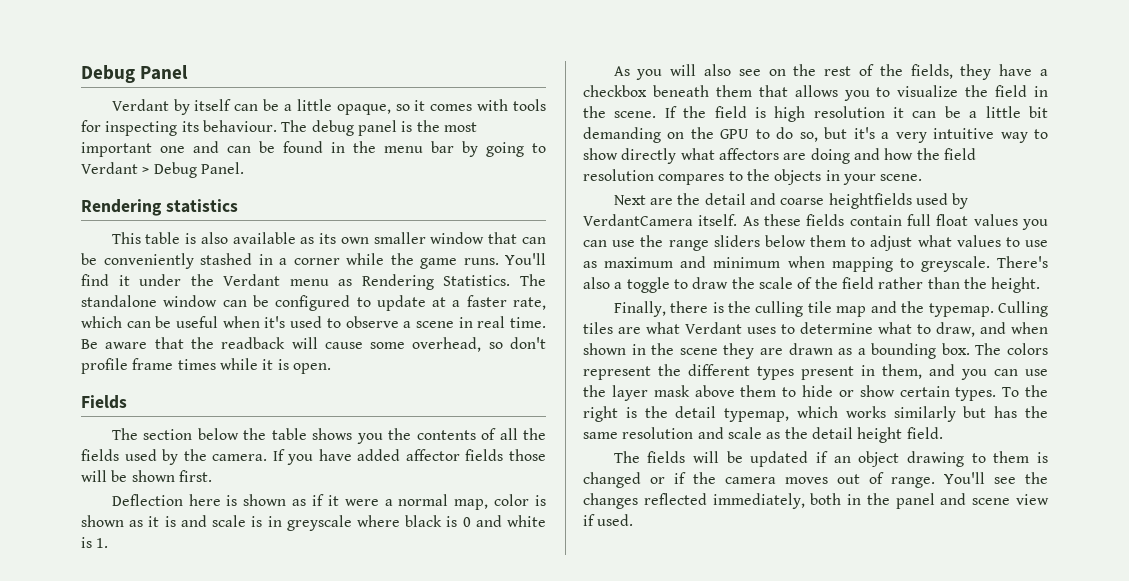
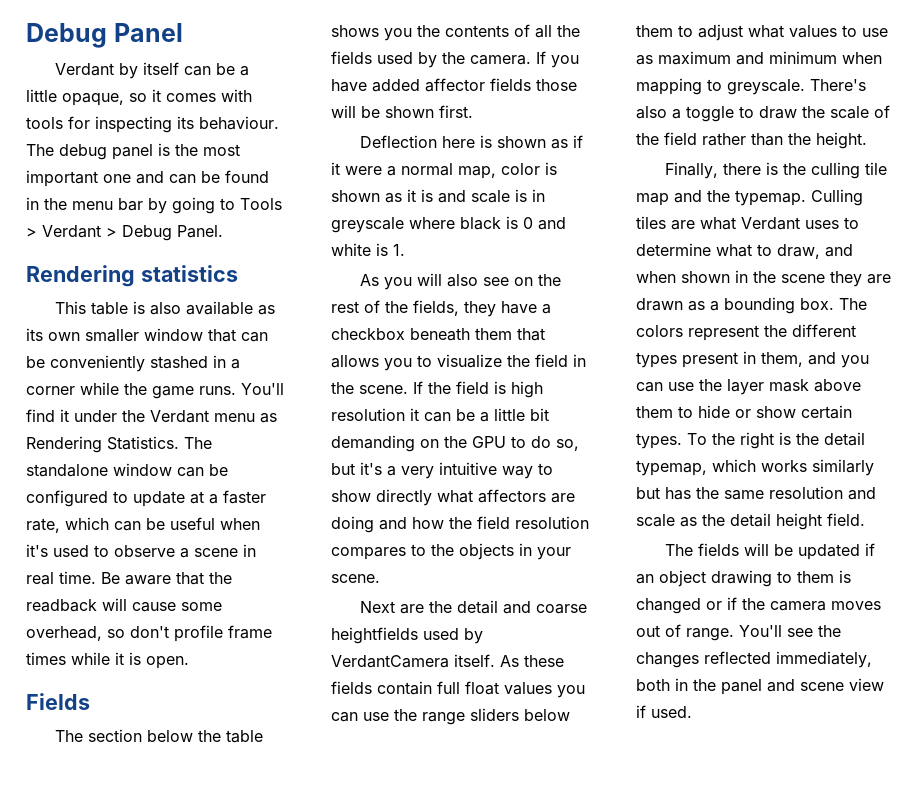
- The debug panel is the most important one and can be found in the menu bar by going to Verdant > Debug Panel.
+ The debug panel is the most important one and can be found in the menu bar by going to Tools > Verdant > Debug Panel.

